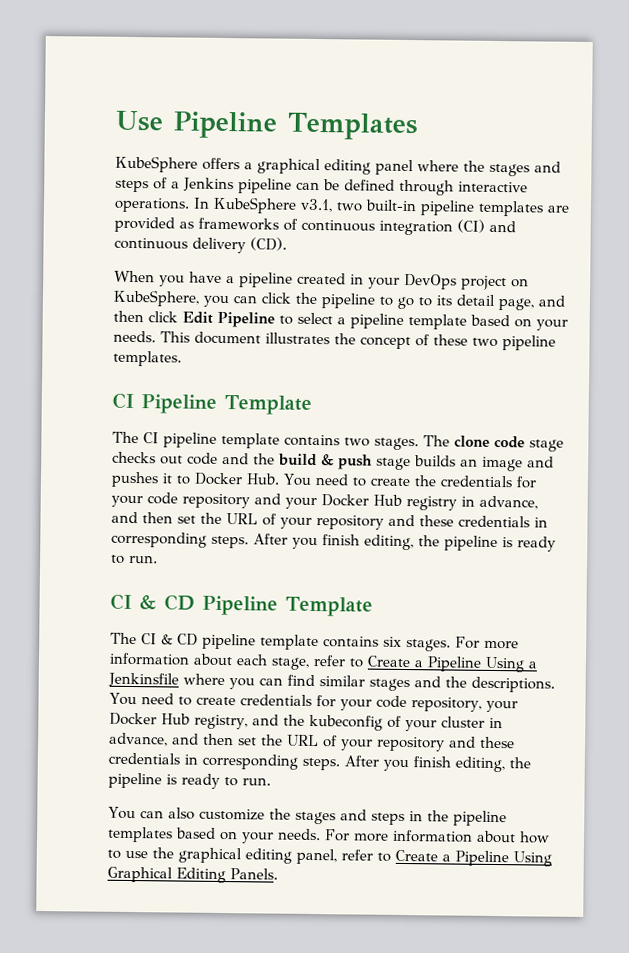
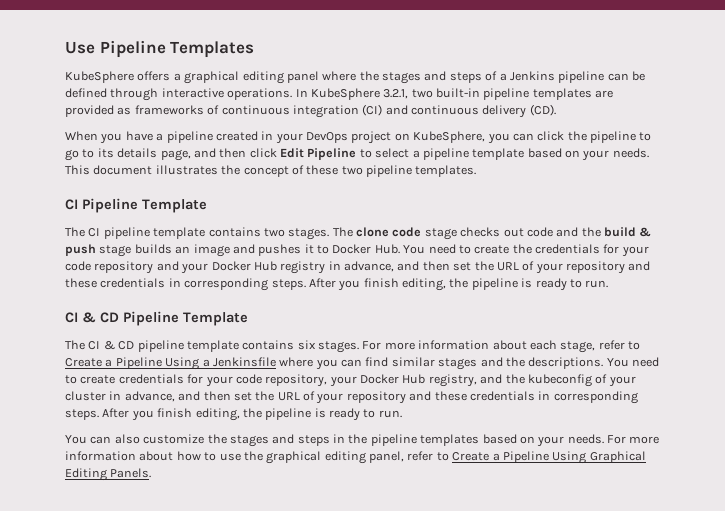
- In KubeSphere v3.1, two built-in pipeline templates are provided as frameworks of continuous integration (CI) and continuous delivery (CD).
+ In KubeSphere 3.2.1, two built-in pipeline templates are provided as frameworks of continuous integration (CI) and continuous delivery (CD).
- When you have a pipeline created in your DevOps project on KubeSphere, you can click the pipeline to go to its detail page, and then click Edit Pipeline to select a pipeline template based on your needs.
+ When you have a pipeline created in your DevOps project on KubeSphere, you can click the pipeline to go to its details page, and then click Edit Pipeline to select a pipeline template based on your needs.

